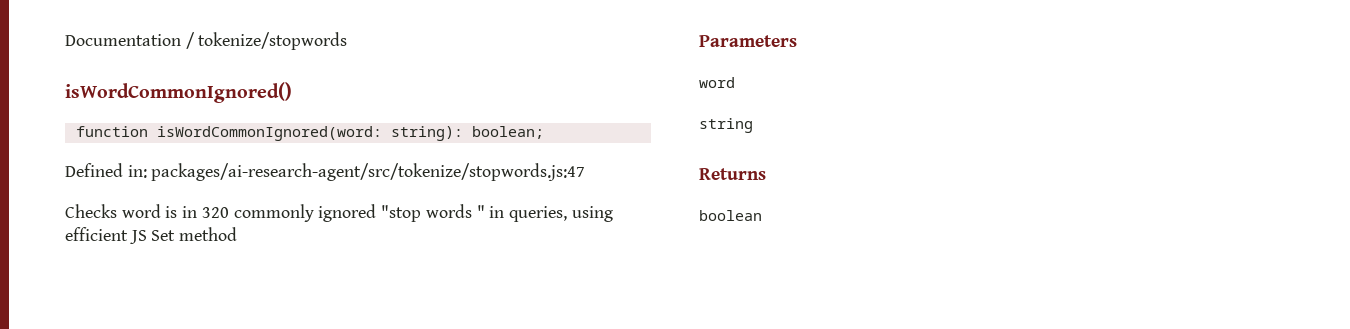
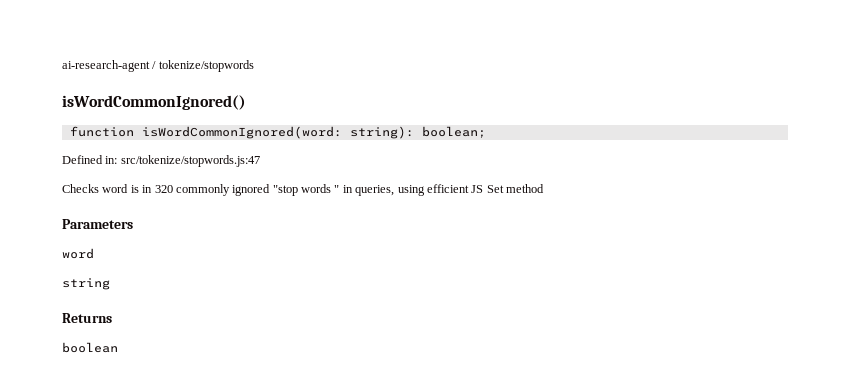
- Documentation / tokenize/stopwords
+ ai-research-agent / tokenize/stopwords
- Defined in: packages/ai-research-agent/src/tokenize/stopwords.js:47
+ Defined in: src/tokenize/stopwords.js:47

